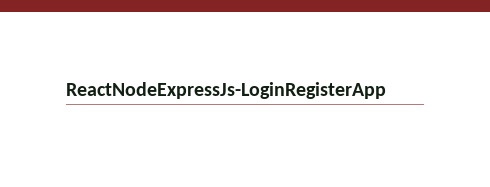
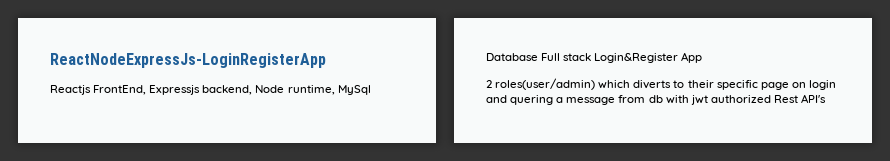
+ Reactjs FrontEnd, Expressjs backend, Node runtime, MySql Database Full stack Login&Register App
+ 2 roles(user/admin) which diverts to their specific page on login and quering a message from db with jwt authorized Rest API's

